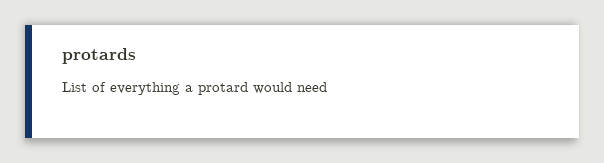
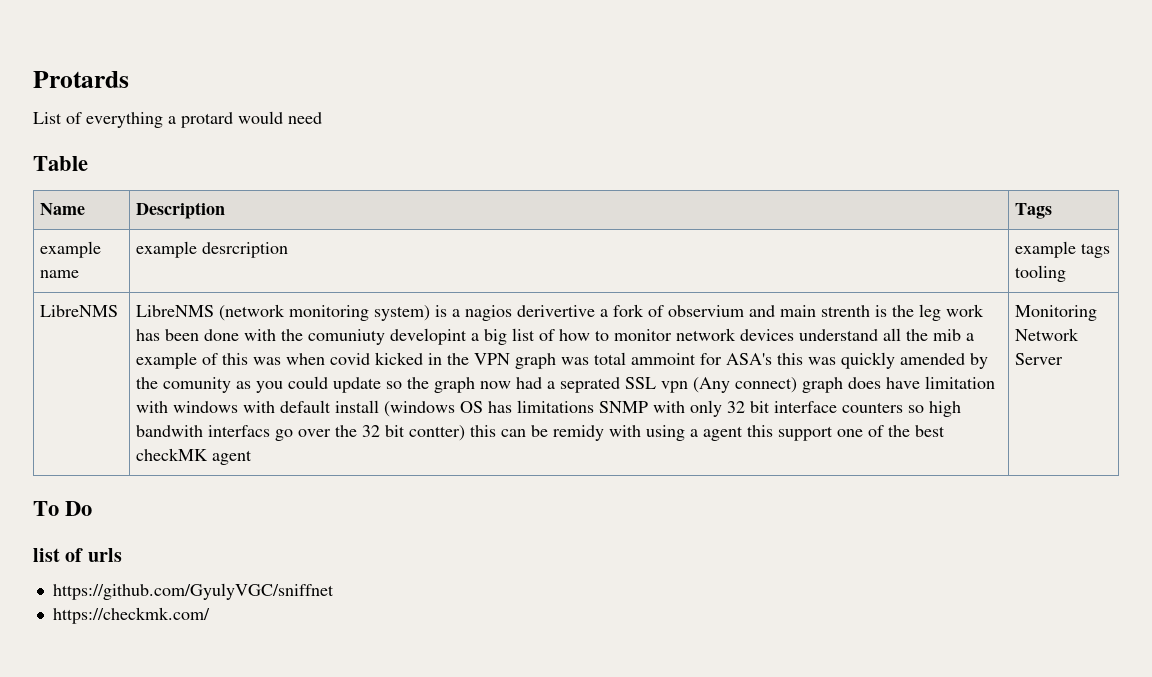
- protards
+ Protards
+ Table
+ Name | Description | Tags
+ example name | example desrcription | example tags tooling
+ LibreNMS | LibreNMS (network monitoring system) is a nagios derivertive a fork of observium and main strenth is the leg work has been done with the comuniuty developint a big list of how to monitor network devices understand all the mib a example of this was when covid kicked in the VPN graph was total ammoint for ASA's this was quickly amended by the comunity as you could update so the graph now had a seprated SSL vpn (Any connect) graph does have limitation with windows with default install (windows OS has limitations SNMP with only 32 bit interface counters so high bandwith interfacs go over the 32 bit contter) this can be remidy with using a agent this support one of the best checkMK agent | Monitoring Network Server
+ To Do
+ list of urls
+ https://github.com/GyulyVGC/sniffnet
+ https://checkmk.com/

